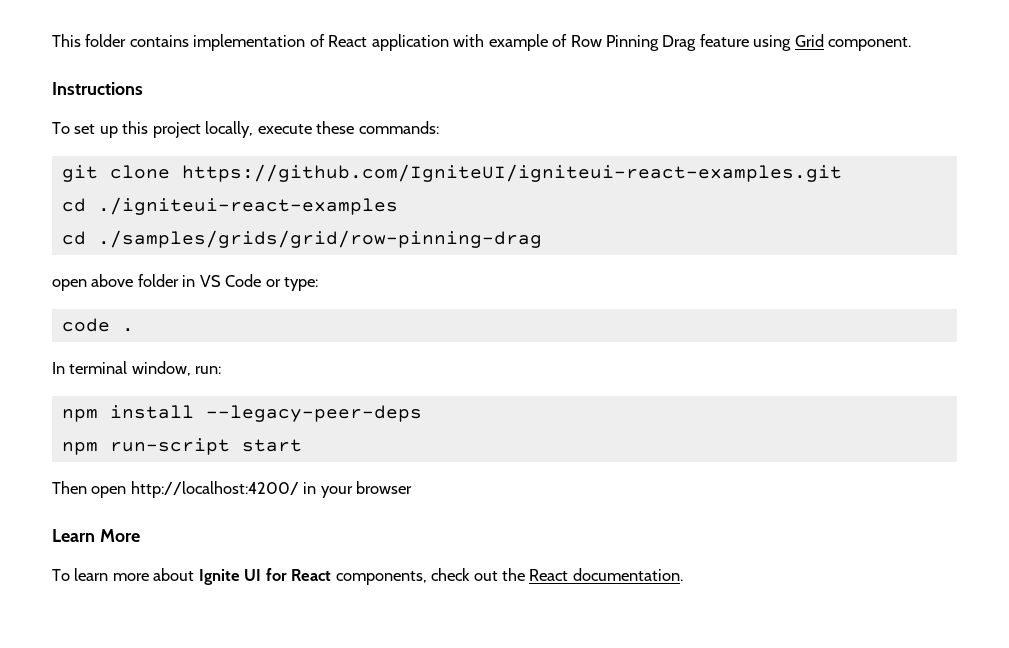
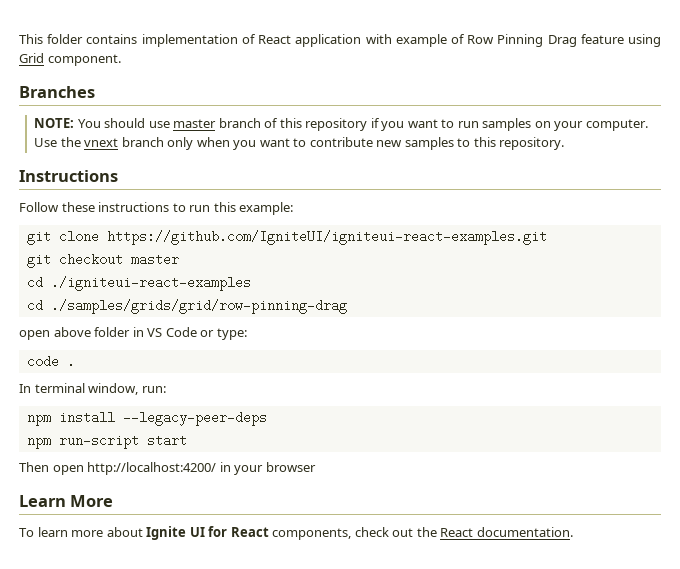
+ Branches
+ NOTE: You should use master branch of this repository if you want to run samples on your computer. Use the vnext branch only when you want to contribute new samples to this repository.
  Instructions
- To set up this project locally, execute these commands:
+ Follow these instructions to run this example:
+ git checkout master

